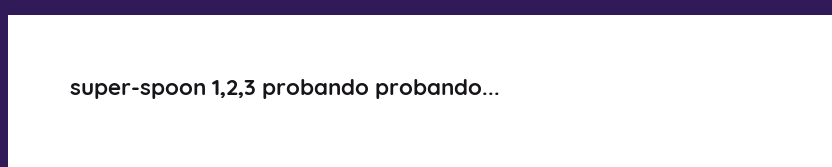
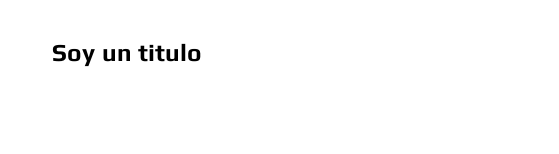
- super-spoon 1,2,3 probando probando...
+ Soy un titulo

